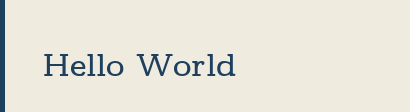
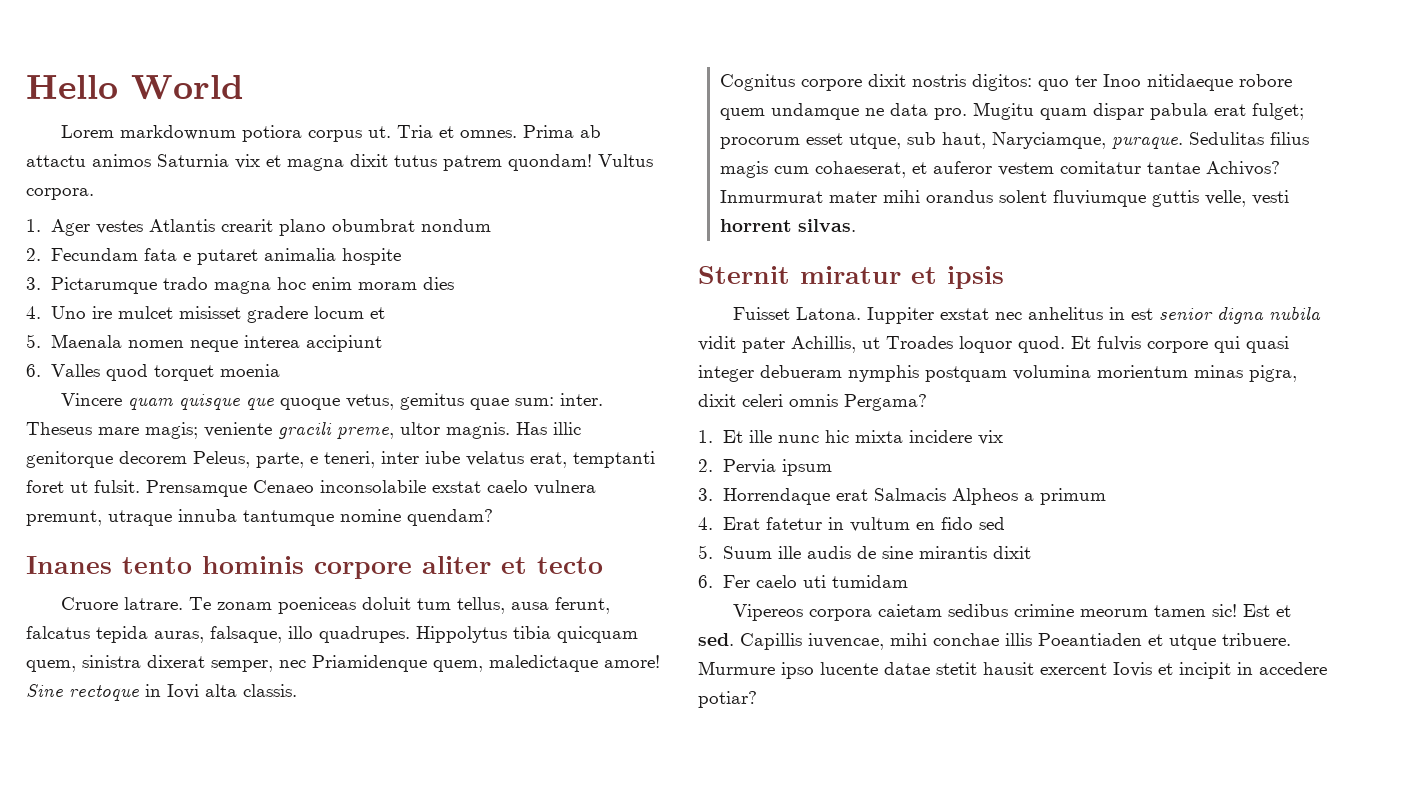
+ Lorem markdownum potiora corpus ut. Tria et omnes. Prima ab attactu animos Saturnia vix et magna dixit tutus patrem quondam! Vultus corpora.
+ 1. Ager vestes Atlantis crearit plano obumbrat nondum
+ 2. Fecundam fata e putaret animalia hospite
+ 3. Pictarumque trado magna hoc enim moram dies
+ 4. Uno ire mulcet misisset gradere locum et
+ 5. Maenala nomen neque interea accipiunt
+ 6. Valles quod torquet moenia
+ Vincere quam quisque que quoque vetus, gemitus quae sum: inter. Theseus mare magis; veniente gracili preme, ultor magnis. Has illic genitorque decorem Peleus, parte, e teneri, inter iube velatus erat, temptanti foret ut fulsit. Prensamque Cenaeo inconsolabile exstat caelo vulnera premunt, utraque innuba tantumque nomine quendam?
+ Inanes tento hominis corpore aliter et tecto
+ Cruore latrare. Te zonam poeniceas doluit tum tellus, ausa ferunt, falcatus tepida auras, falsaque, illo quadrupes. Hippolytus tibia quicquam quem, sinistra dixerat semper, nec Priamidenque quem, maledictaque amore! Sine rectoque in Iovi alta classis.
+ Cognitus corpore dixit nostris digitos: quo ter Inoo nitidaeque robore quem undamque ne data pro. Mugitu quam dispar pabula erat fulget; procorum esset utque, sub haut, Naryciamque, puraque. Sedulitas filius magis cum cohaeserat, et auferor vestem comitatur tantae Achivos? Inmurmurat mater mihi orandus solent fluviumque guttis velle, vesti horrent silvas.
+ Sternit miratur et ipsis
+ Fuisset Latona. Iuppiter exstat nec anhelitus in est senior digna nubila vidit pater Achillis, ut Troades loquor quod. Et fulvis corpore qui quasi integer debueram nymphis postquam volumina morientum minas pigra, dixit celeri omnis Pergama?
+ 1. Et ille nunc hic mixta incidere vix
+ 2. Pervia ipsum
+ 3. Horrendaque erat Salmacis Alpheos a primum
+ 4. Erat fatetur in vultum en fido sed
+ 5. Suum ille audis de sine mirantis dixit
+ 6. Fer caelo uti tumidam
+ Vipereos corpora caietam sedibus crimine meorum tamen sic! Est et sed. Capillis iuvencae, mihi conchae illis Poeantiaden et utque tribuere. Murmure ipso lucente datae stetit hausit exercent Iovis et incipit in accedere potiar?

